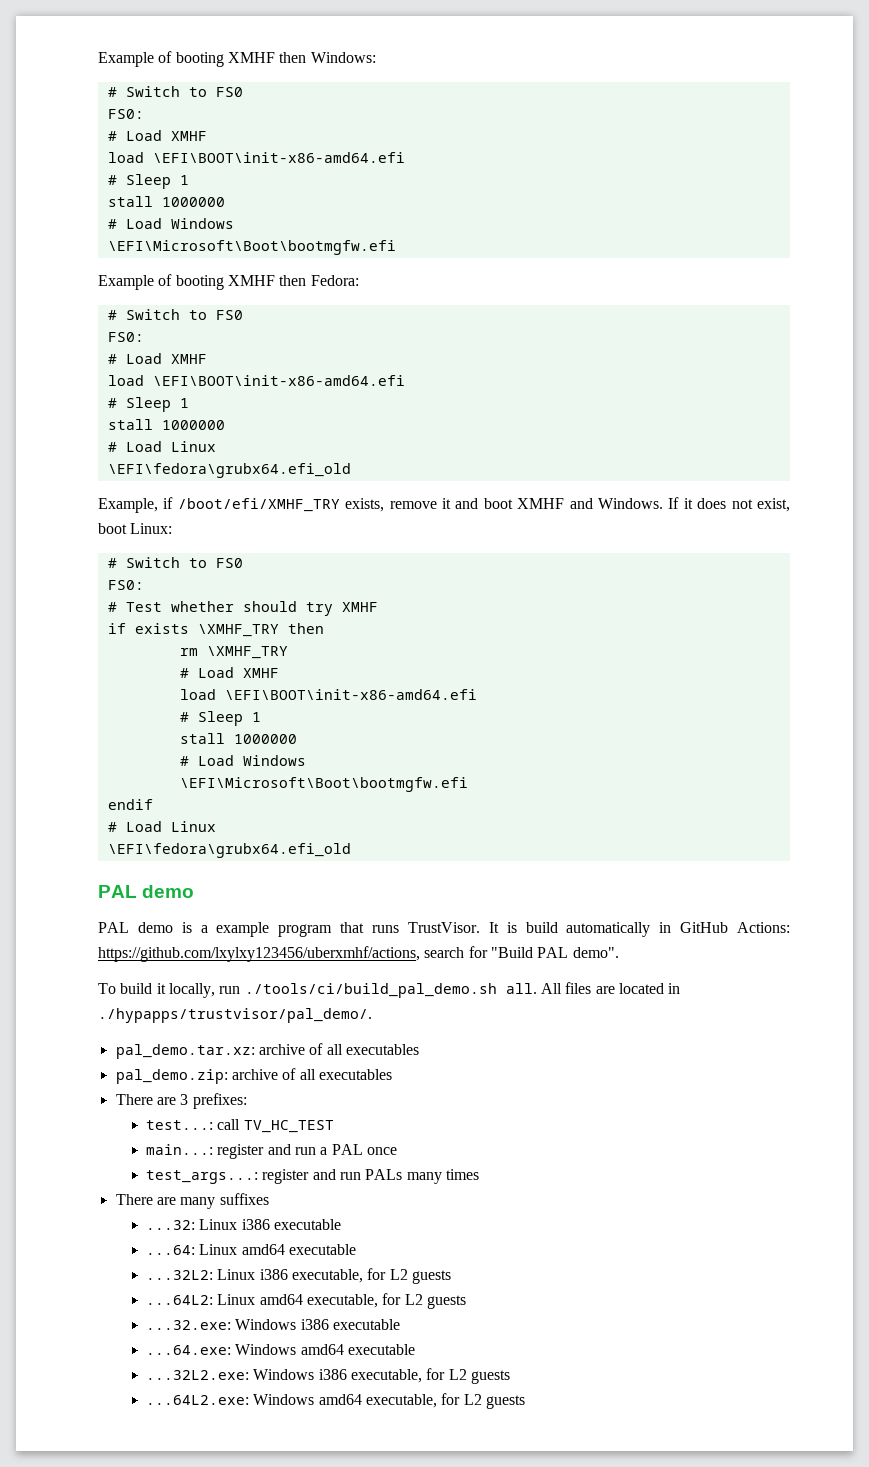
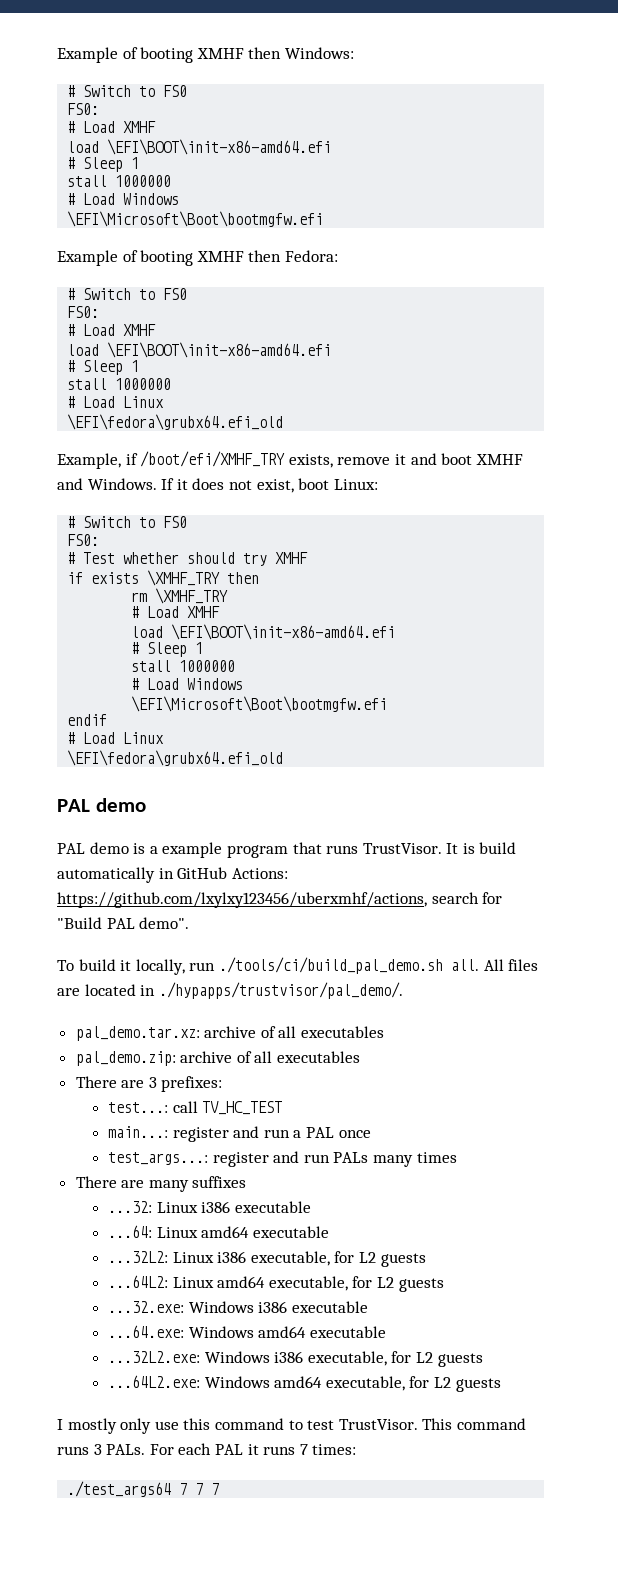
+ I mostly only use this command to test TrustVisor. This command runs 3 PALs. For each PAL it runs 7 times:
+ ./test_args64 7 7 7

